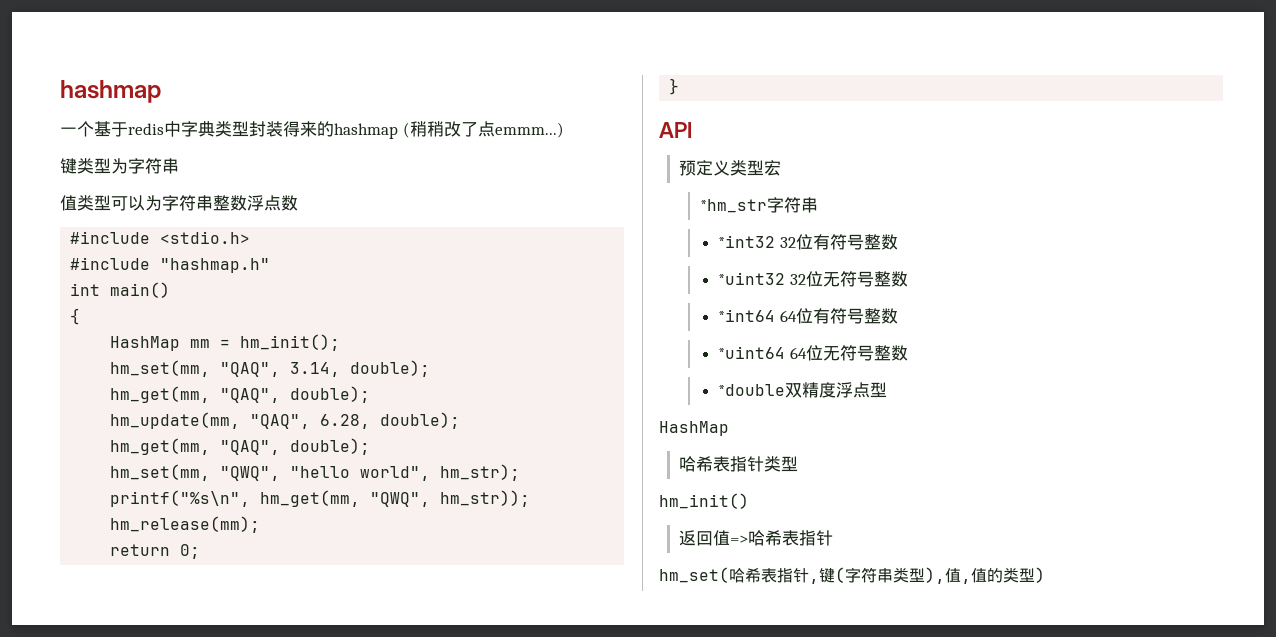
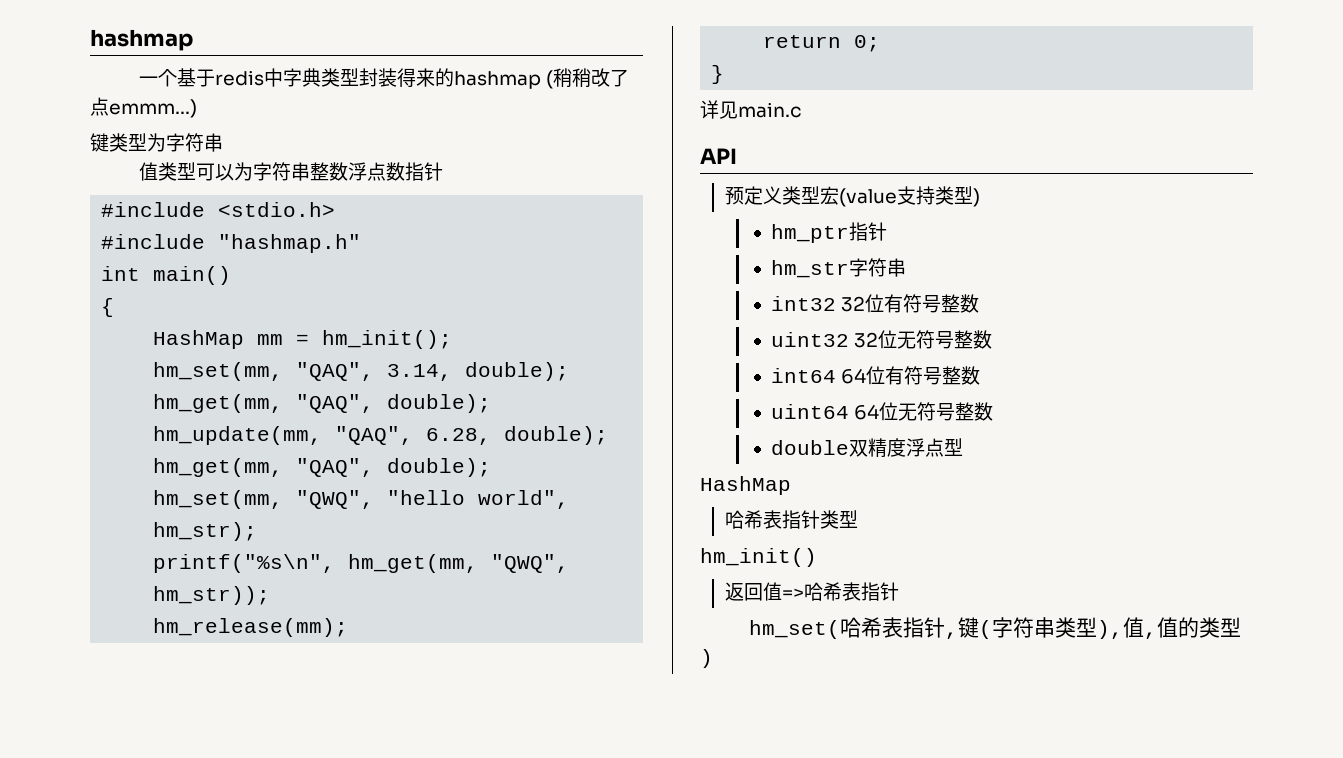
- 值类型可以为字符串整数浮点数
+ 值类型可以为字符串整数浮点数指针
+ 详见main.c
- 预定义类型宏
- *hm_str字符串
- *int32 32位有符号整数
+ 预定义类型宏(value支持类型)
+ hm_ptr指针
+ hm_str字符串
+ int32 32位有符号整数
- *uint32 32位无符号整数
+ uint32 32位无符号整数
- *int64 64位有符号整数
+ int64 64位有符号整数
- *uint64 64位无符号整数
+ uint64 64位无符号整数
- *double双精度浮点型
+ double双精度浮点型

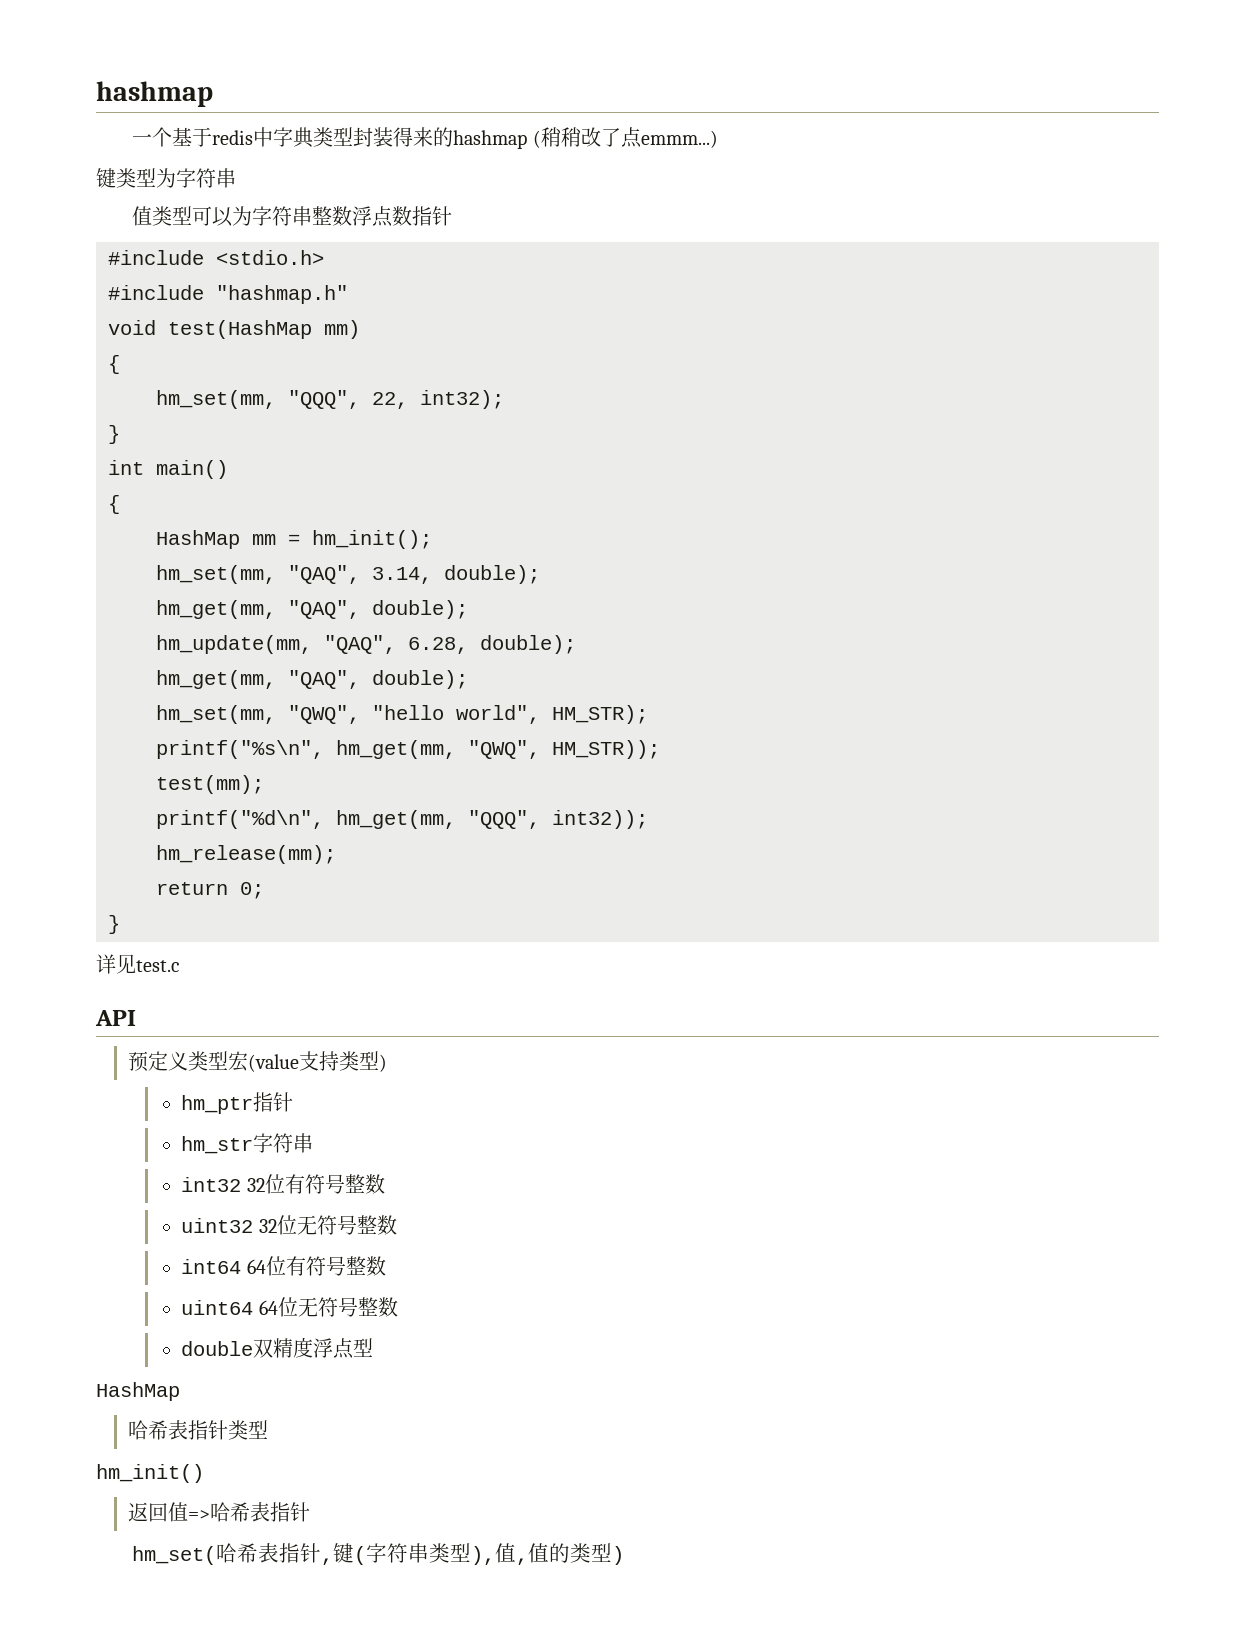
+ void test(HashMap mm)
+ {
+ hm_set(mm, "QQQ", 22, int32);
+ }
- hm_set(mm, "QWQ", "hello world", hm_str);
+ hm_set(mm, "QWQ", "hello world", HM_STR);
- printf("%s\n", hm_get(mm, "QWQ", hm_str));
+ printf("%s\n", hm_get(mm, "QWQ", HM_STR));
+ test(mm);
+ printf("%d\n", hm_get(mm, "QQQ", int32));
- 详见main.c
+ 详见test.c

